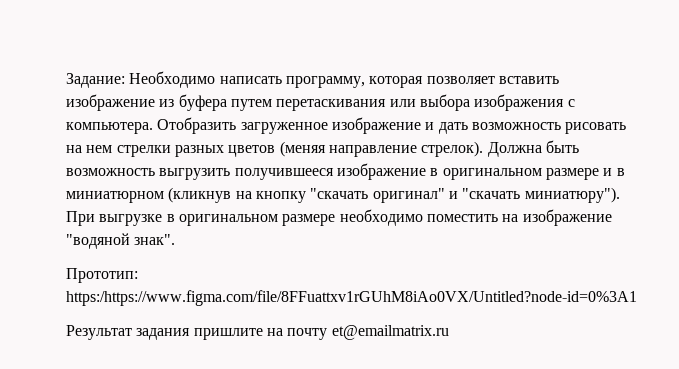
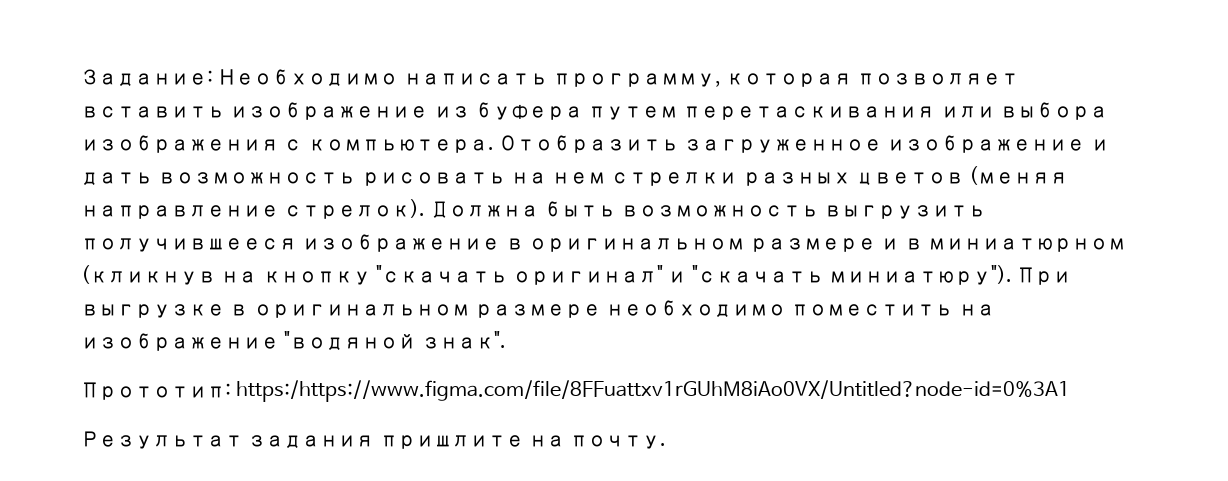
- Результат задания пришлите на почту et@emailmatrix.ru
+ Результат задания пришлите на почту.

